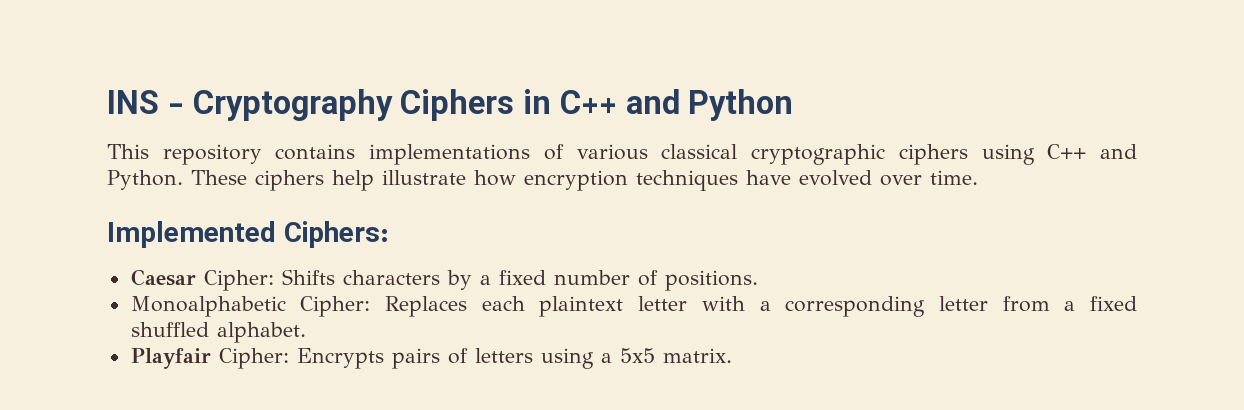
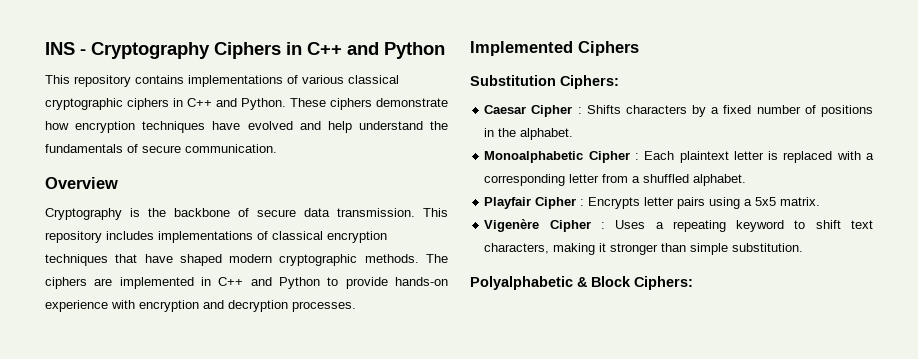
- This repository contains implementations of various classical cryptographic ciphers using C++ and Python.
+ This repository contains implementations of various classical cryptographic ciphers in C++ and Python.
- These ciphers help illustrate how encryption techniques have evolved over time.
+ These ciphers demonstrate how encryption techniques have evolved and help understand the fundamentals of secure communication.
+ Overview
+ Cryptography is the backbone of secure data transmission. This repository includes implementations of classical encryption techniques that have shaped modern cryptographic methods. The ciphers are implemented in C++ and Python to provide hands-on experience with encryption and decryption processes.
- Implemented Ciphers:
+ Implemented Ciphers
+ Substitution Ciphers:
- Caesar Cipher: Shifts characters by a fixed number of positions.
- Monoalphabetic Cipher: Replaces each plaintext letter with a corresponding letter from a fixed shuffled alphabet.
+ Caesar Cipher : Shifts characters by a fixed number of positions in the alphabet.
+ Monoalphabetic Cipher : Each plaintext letter is replaced with a corresponding letter from a shuffled alphabet.
- Playfair Cipher: Encrypts pairs of letters using a 5x5 matrix.
+ Playfair Cipher : Encrypts letter pairs using a 5x5 matrix.
+ Vigenère Cipher : Uses a repeating keyword to shift text characters, making it stronger than simple substitution.
+ Polyalphabetic & Block Ciphers:

